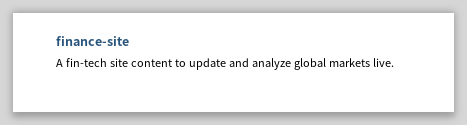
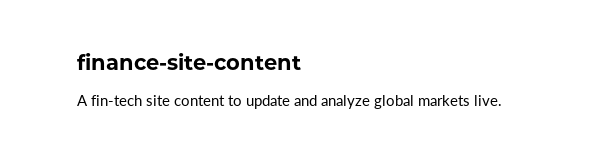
- finance-site
+ finance-site-content

